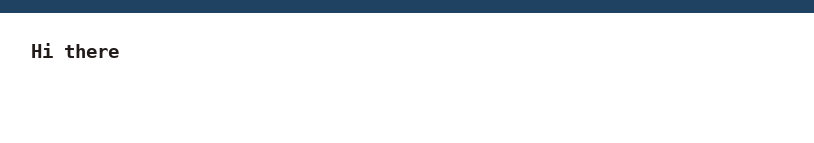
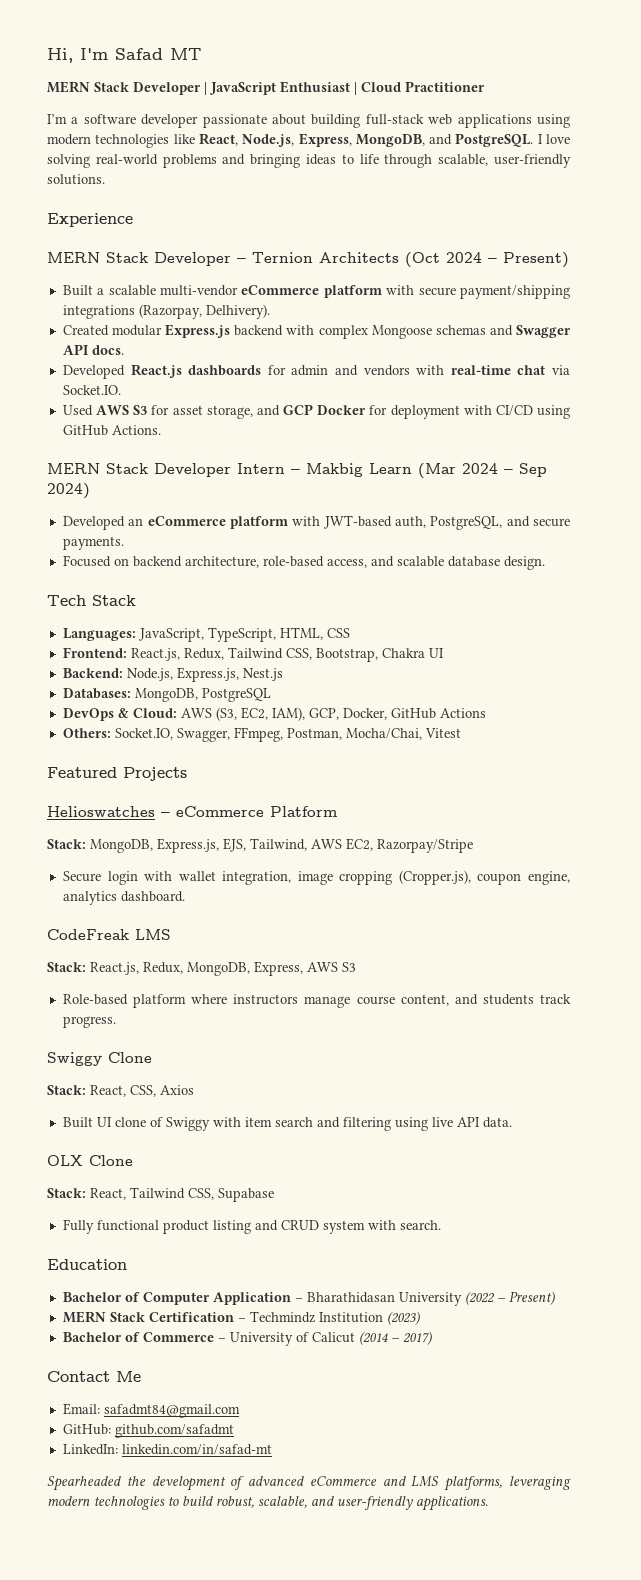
- Hi there
+ Hi, I'm Safad MT
+ MERN Stack Developer | JavaScript Enthusiast | Cloud Practitioner
+ I’m a software developer passionate about building full-stack web applications using modern technologies like React, Node.js, Express, MongoDB, and PostgreSQL. I love solving real-world problems and bringing ideas to life through scalable, user-friendly solutions.
+ Experience
+ MERN Stack Developer – Ternion Architects (Oct 2024 – Present)
+ Built a scalable multi-vendor eCommerce platform with secure payment/shipping integrations (Razorpay, Delhivery).
+ Created modular Express.js backend with complex Mongoose schemas and Swagger API docs.
+ Developed React.js dashboards for admin and vendors with real-time chat via Socket.IO.
+ Used AWS S3 for asset storage, and GCP Docker for deployment with CI/CD using GitHub Actions.
+ MERN Stack Developer Intern – Makbig Learn (Mar 2024 – Sep 2024)
+ Developed an eCommerce platform with JWT-based auth, PostgreSQL, and secure payments.
+ Focused on backend architecture, role-based access, and scalable database design.
+ Tech Stack
+ Languages: JavaScript, TypeScript, HTML, CSS
+ Frontend: React.js, Redux, Tailwind CSS, Bootstrap, Chakra UI
+ Backend: Node.js, Express.js, Nest.js
+ Databases: MongoDB, PostgreSQL
+ DevOps & Cloud: AWS (S3, EC2, IAM), GCP, Docker, GitHub Actions
+ Others: Socket.IO, Swagger, FFmpeg, Postman, Mocha/Chai, Vitest
+ Featured Projects
+ Helioswatches – eCommerce Platform
+ Stack: MongoDB, Express.js, EJS, Tailwind, AWS EC2, Razorpay/Stripe
+ Secure login with wallet integration, image cropping (Cropper.js), coupon engine, analytics dashboard.
+ CodeFreak LMS
+ Stack: React.js, Redux, MongoDB, Express, AWS S3
+ Role-based platform where instructors manage course content, and students track progress.
+ Swiggy Clone
+ Stack: React, CSS, Axios
+ Built UI clone of Swiggy with item search and filtering using live API data.
+ OLX Clone
+ Stack: React, Tailwind CSS, Supabase
+ Fully functional product listing and CRUD system with search.
+ Education
+ Bachelor of Computer Application – Bharathidasan University (2022 – Present)
+ MERN Stack Certification – Techmindz Institution (2023)
+ Bachelor of Commerce – University of Calicut (2014 – 2017)
+ Contact Me
+ Email: safadmt84@gmail.com
+ GitHub: github.com/safadmt
+ LinkedIn: linkedin.com/in/safad-mt
+ Spearheaded the development of advanced eCommerce and LMS platforms, leveraging modern technologies to build robust, scalable, and user-friendly applications.

